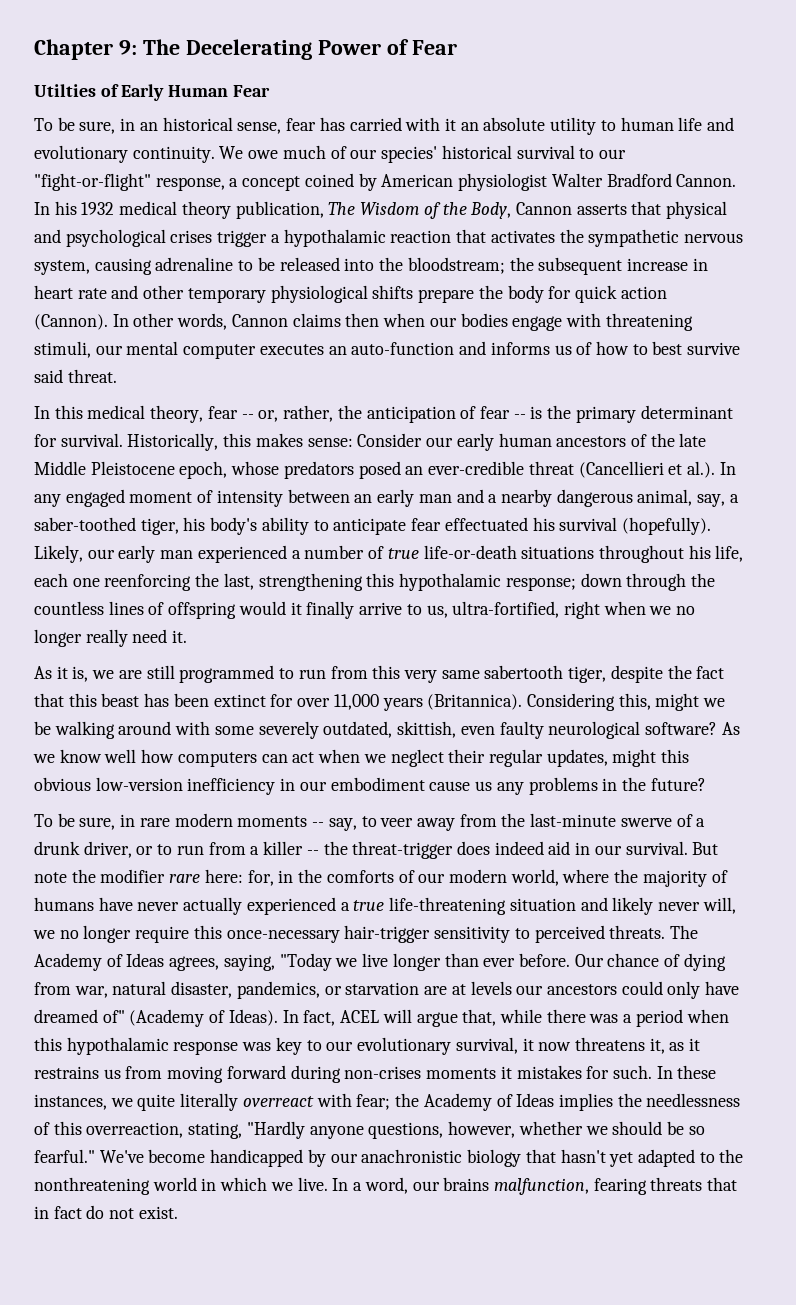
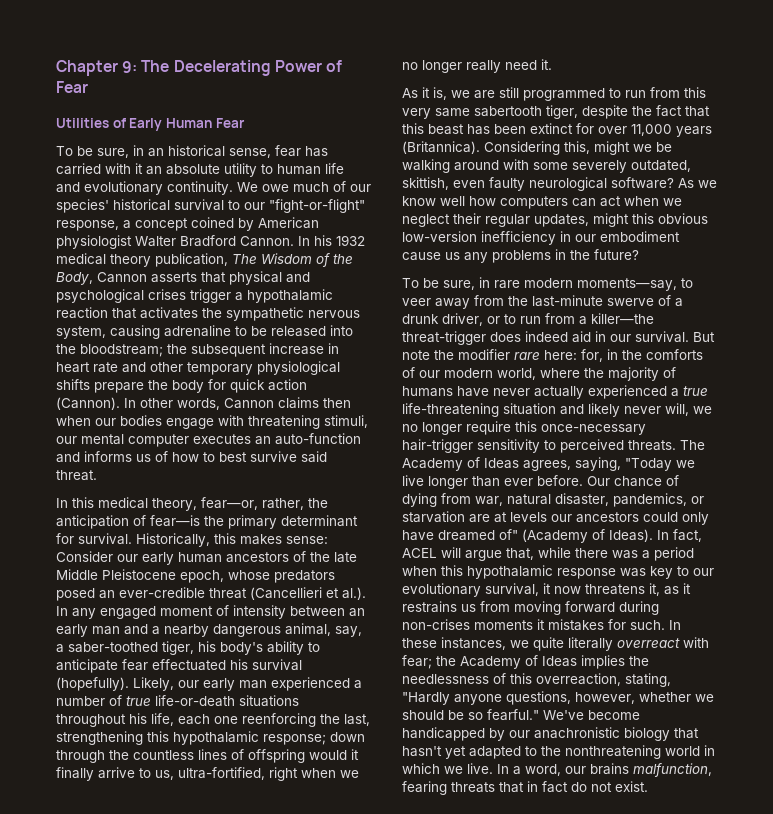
- Utilties of Early Human Fear
+ Utilities of Early Human Fear
- In this medical theory, fear -- or, rather, the anticipation of fear -- is the primary determinant for survival.
+ In this medical theory, fear—or, rather, the anticipation of fear—is the primary determinant for survival.
- To be sure, in rare modern moments -- say, to veer away from the last-minute swerve of a drunk driver, or to run from a killer -- the threat-trigger does indeed aid in our survival.
+ To be sure, in rare modern moments—say, to veer away from the last-minute swerve of a drunk driver, or to run from a killer—the threat-trigger does indeed aid in our survival.

